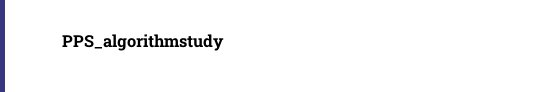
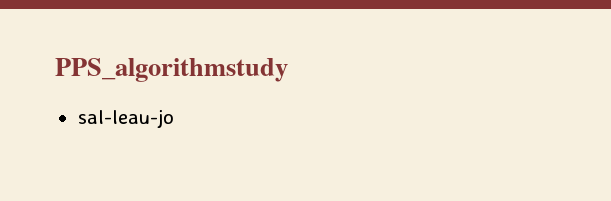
+ sal-leau-jo

